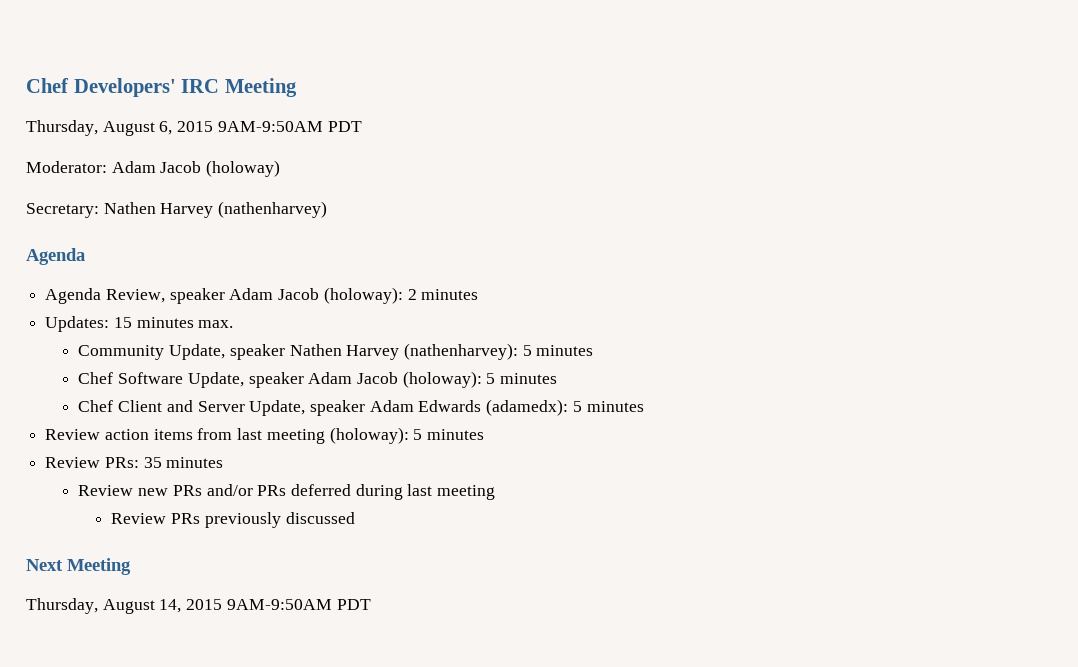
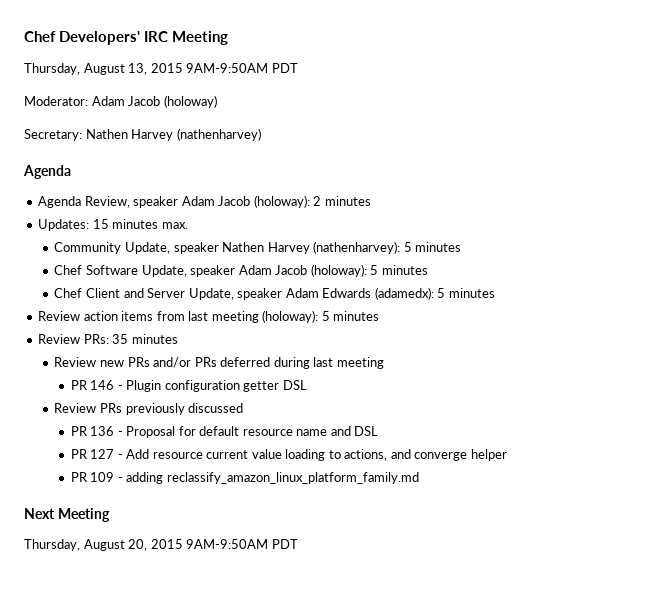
- Thursday, August 6, 2015 9AM-9:50AM PDT
+ Thursday, August 13, 2015 9AM-9:50AM PDT
+ PR 146 - Plugin configuration getter DSL
  Review PRs previously discussed
+ PR 136 - Proposal for default resource name and DSL
+ PR 127 - Add resource current value loading to actions, and converge helper
+ PR 109 - adding reclassify_amazon_linux_platform_family.md
- Thursday, August 14, 2015 9AM-9:50AM PDT
+ Thursday, August 20, 2015 9AM-9:50AM PDT

